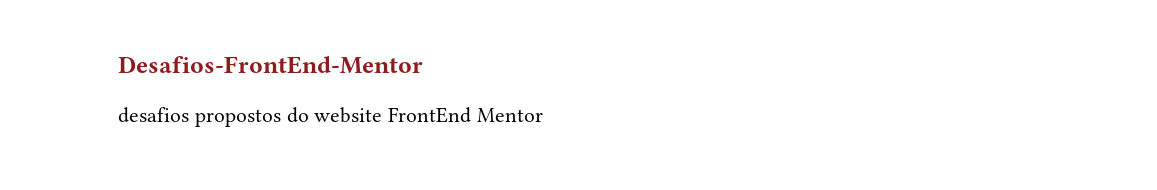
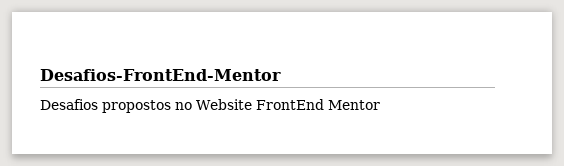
- desafios propostos do website FrontEnd Mentor
+ Desafios propostos no Website FrontEnd Mentor

